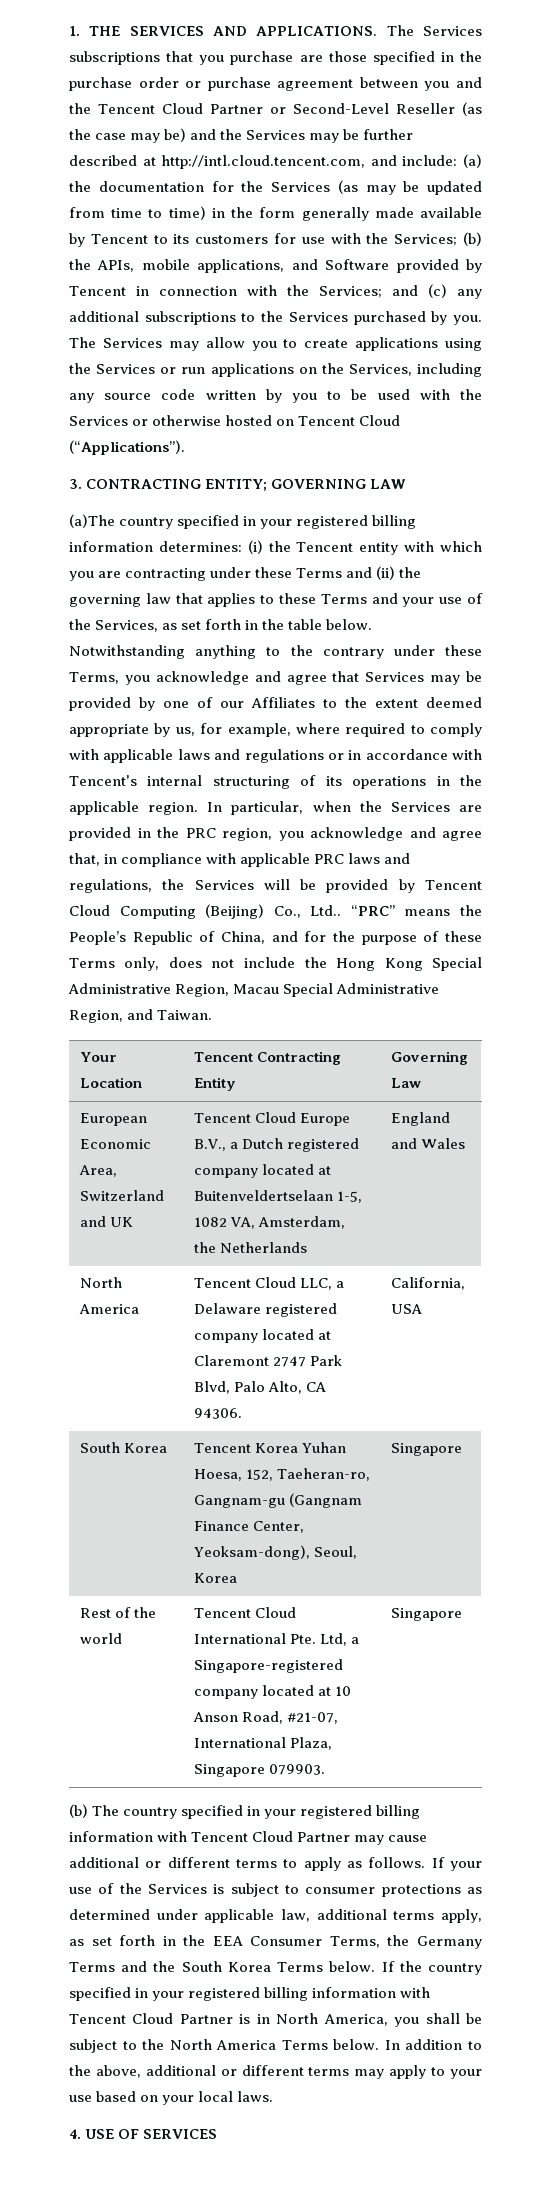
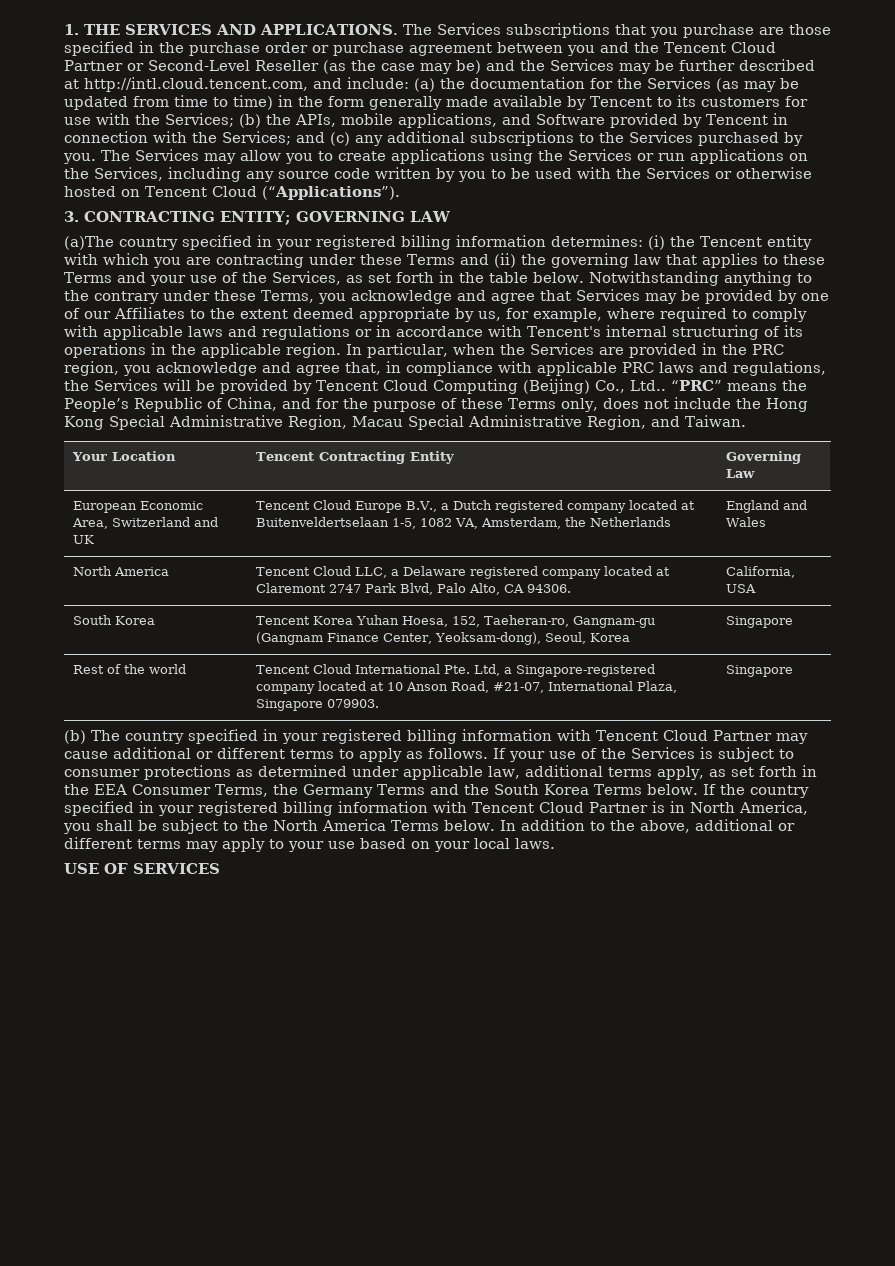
- 4. USE OF SERVICES
+ USE OF SERVICES

